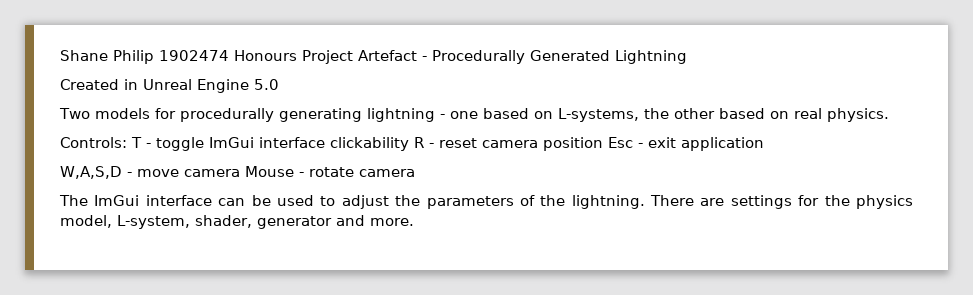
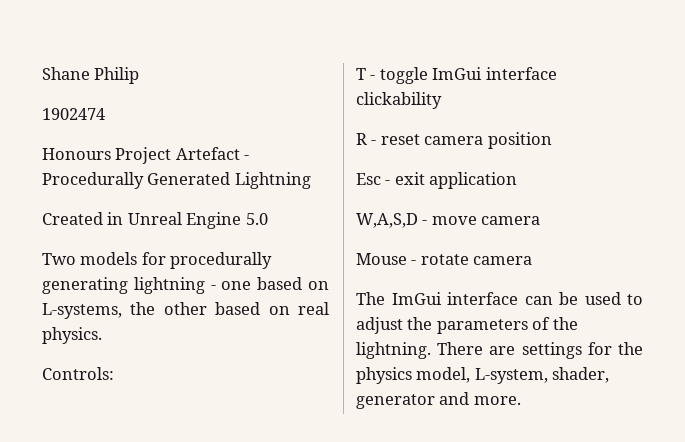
- Shane Philip 1902474 Honours Project Artefact - Procedurally Generated Lightning
+ Shane Philip
+ 1902474
+ Honours Project Artefact - Procedurally Generated Lightning
- Controls: T - toggle ImGui interface clickability R - reset camera position Esc - exit application
+ Controls:
+ T - toggle ImGui interface clickability
+ R - reset camera position
+ Esc - exit application
- W,A,S,D - move camera Mouse - rotate camera
+ W,A,S,D - move camera
+ Mouse - rotate camera

